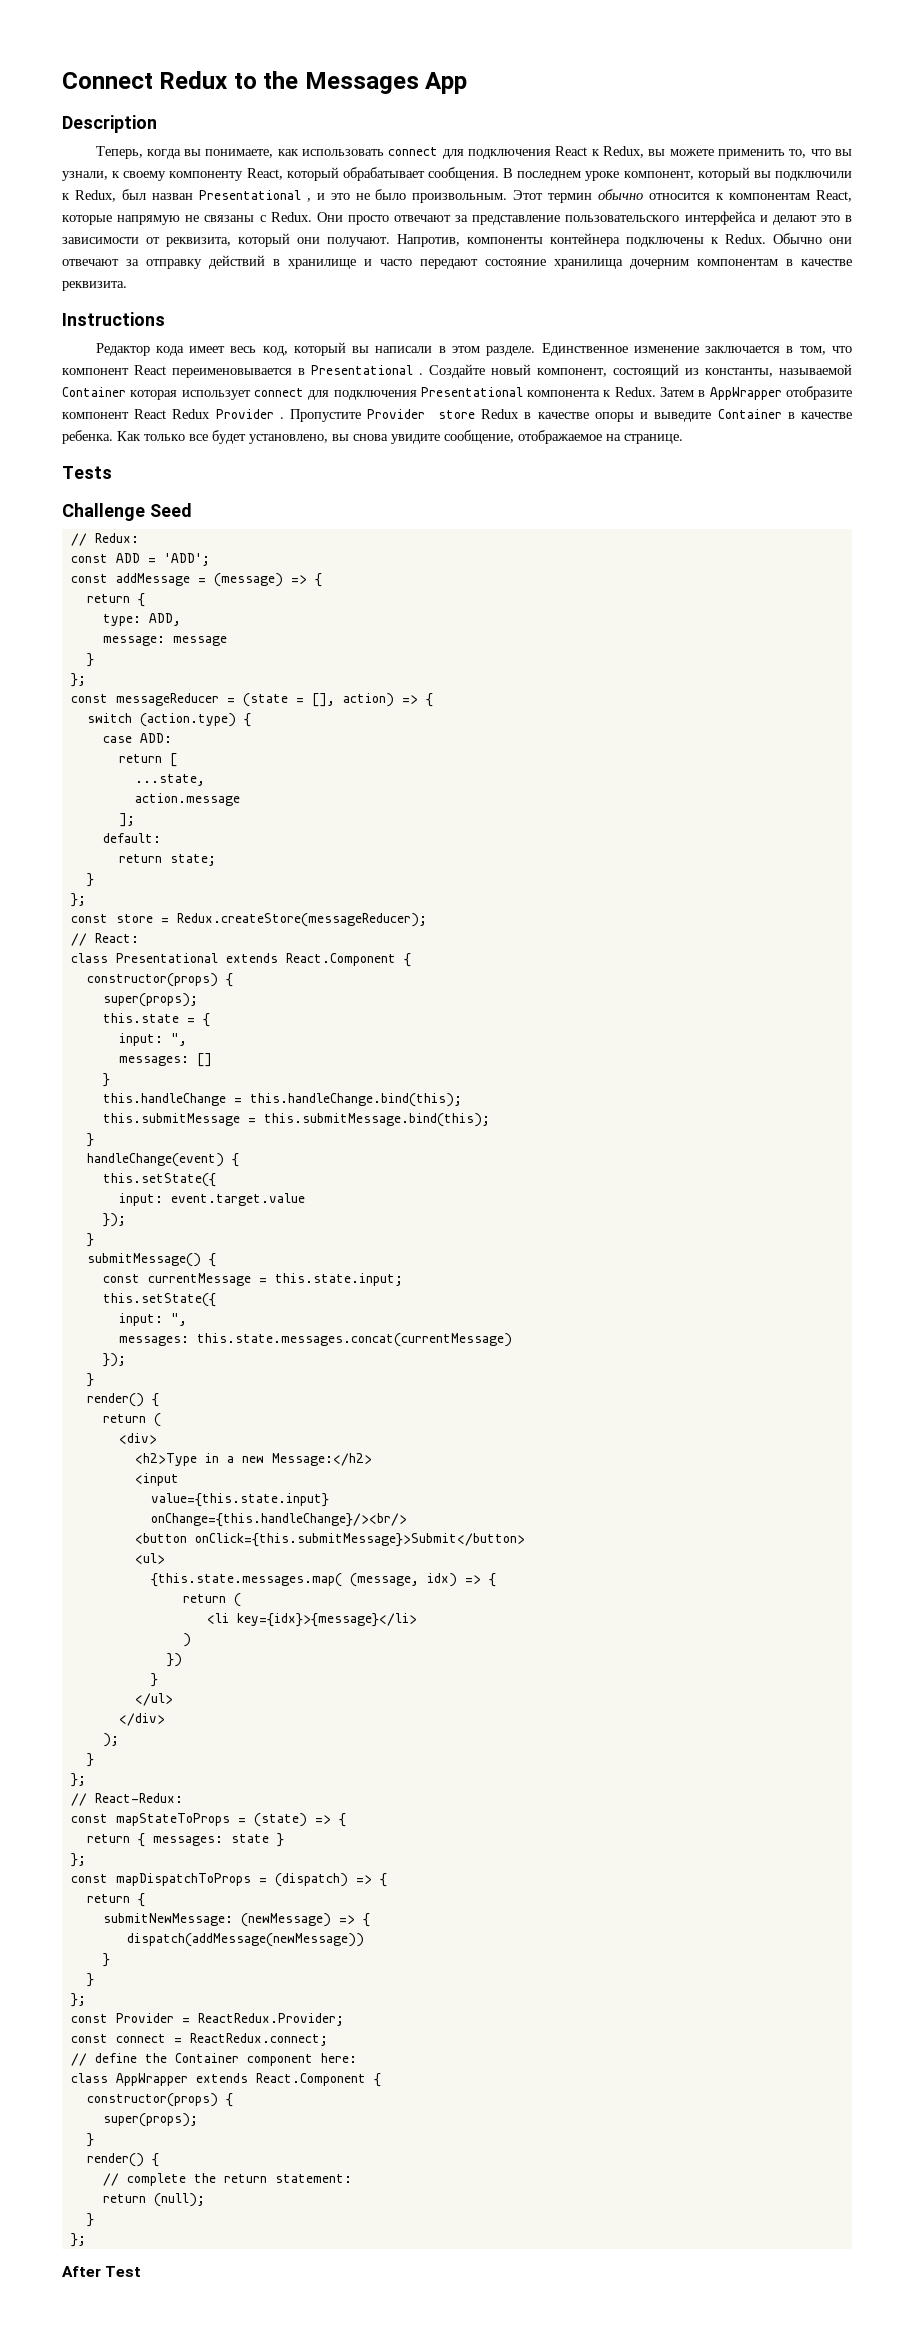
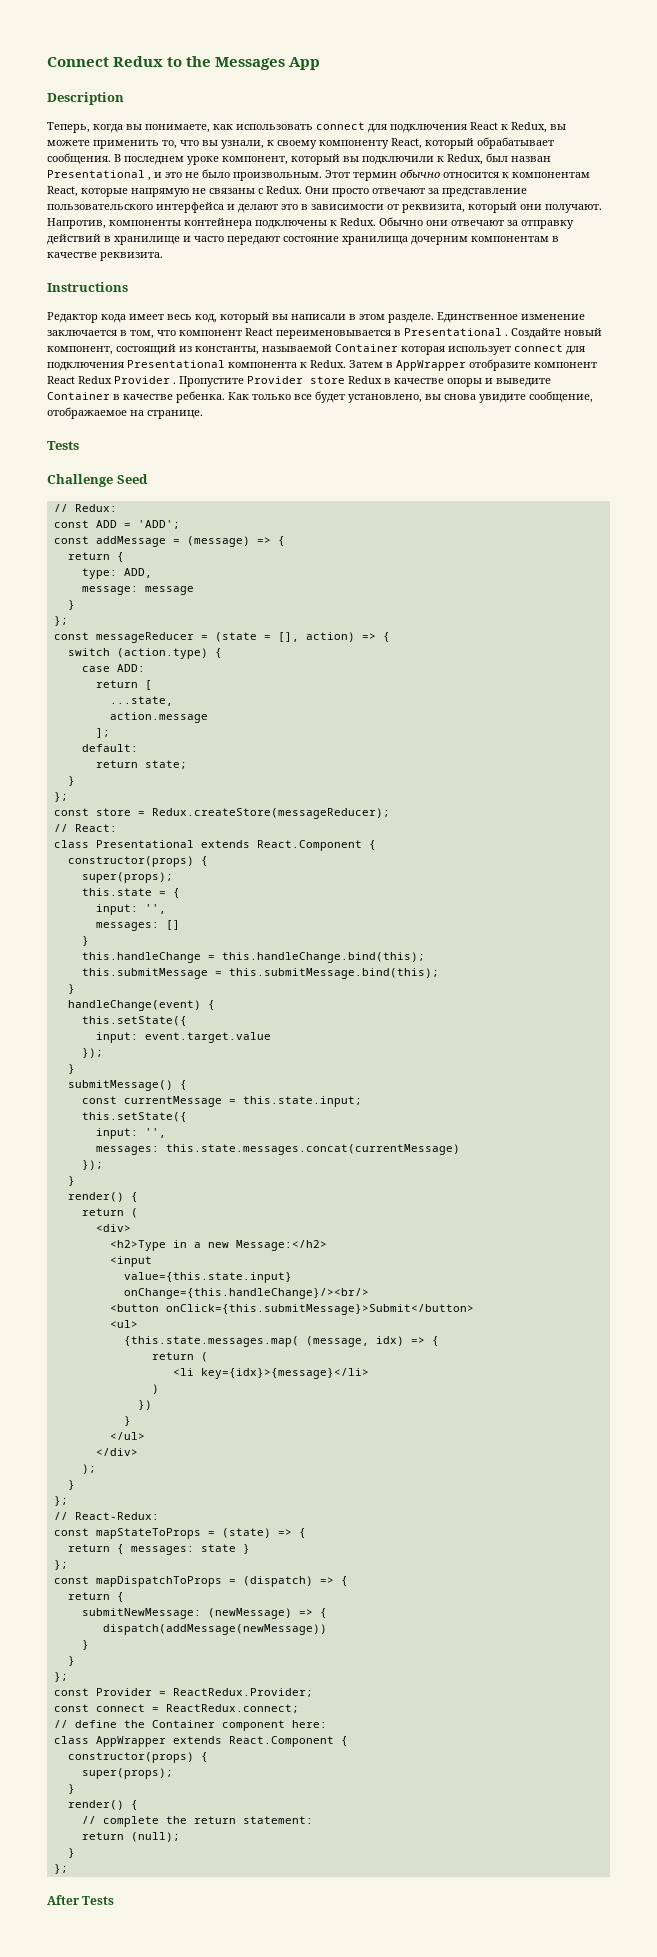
  this.state = {
- input: ",
+ input: '',
  const currentMessage = this.state.input;
  this.setState({
- input: ",
+ input: '',
- After Test
+ After Tests

